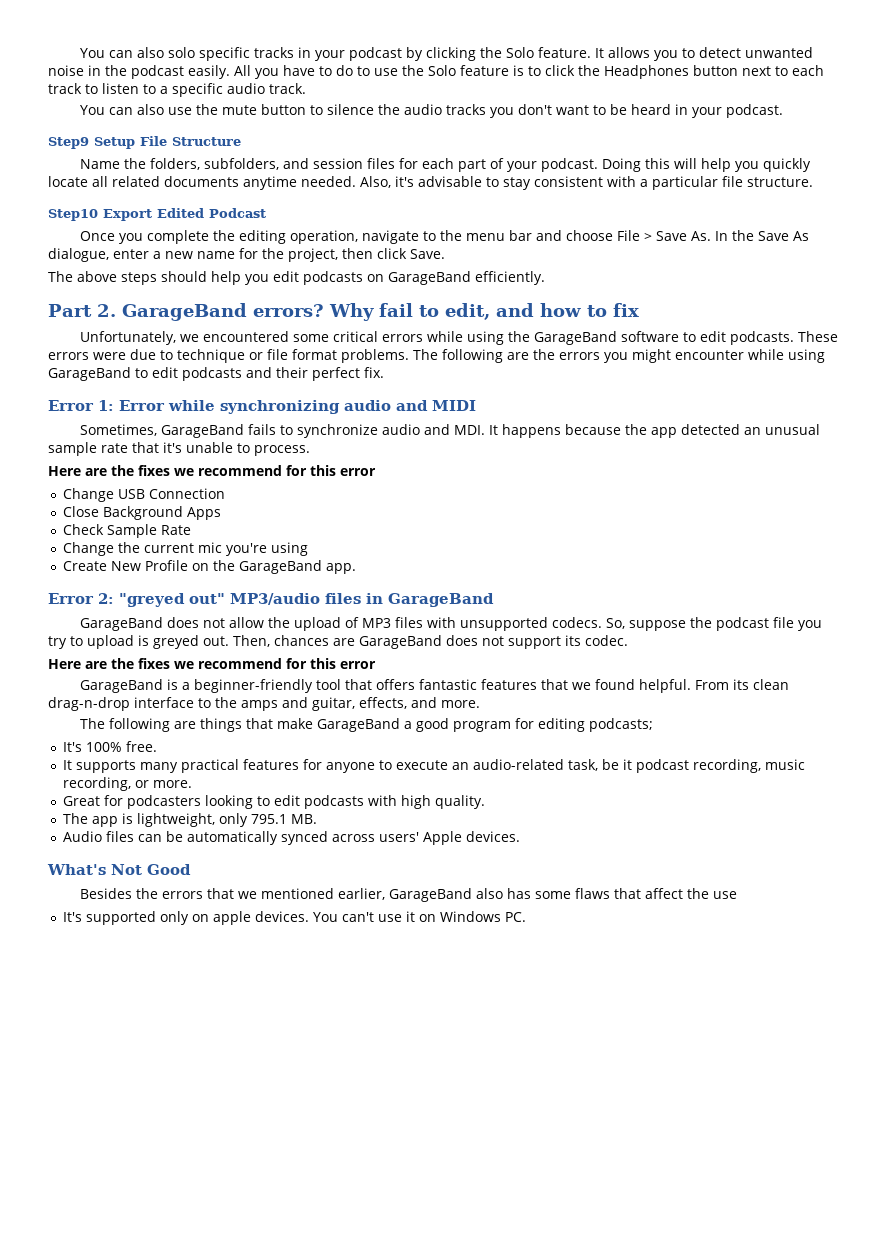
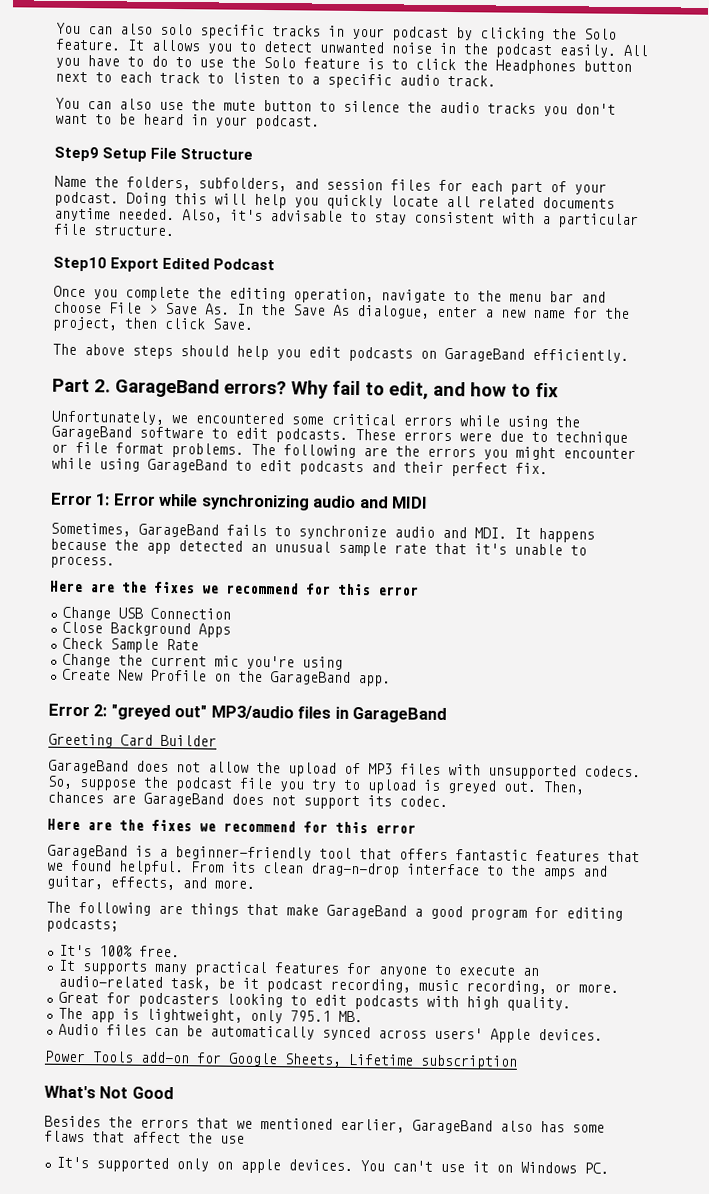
+ Greeting Card Builder
+ Power Tools add-on for Google Sheets, Lifetime subscription

